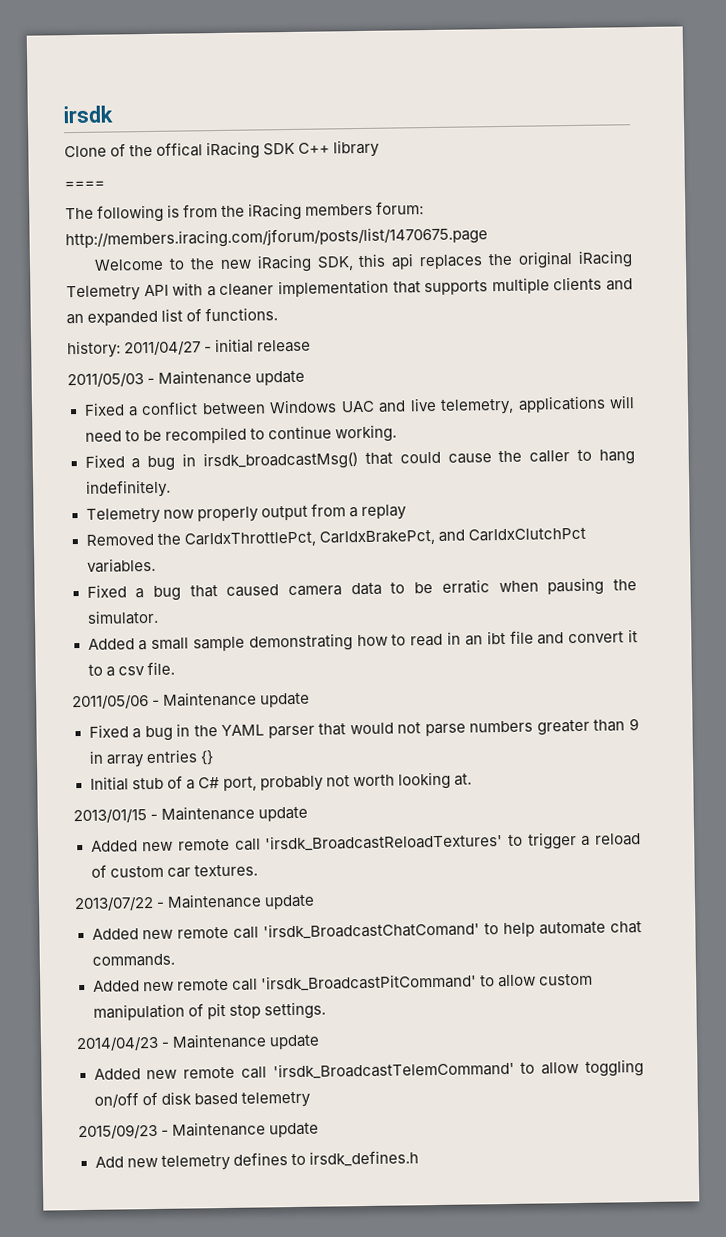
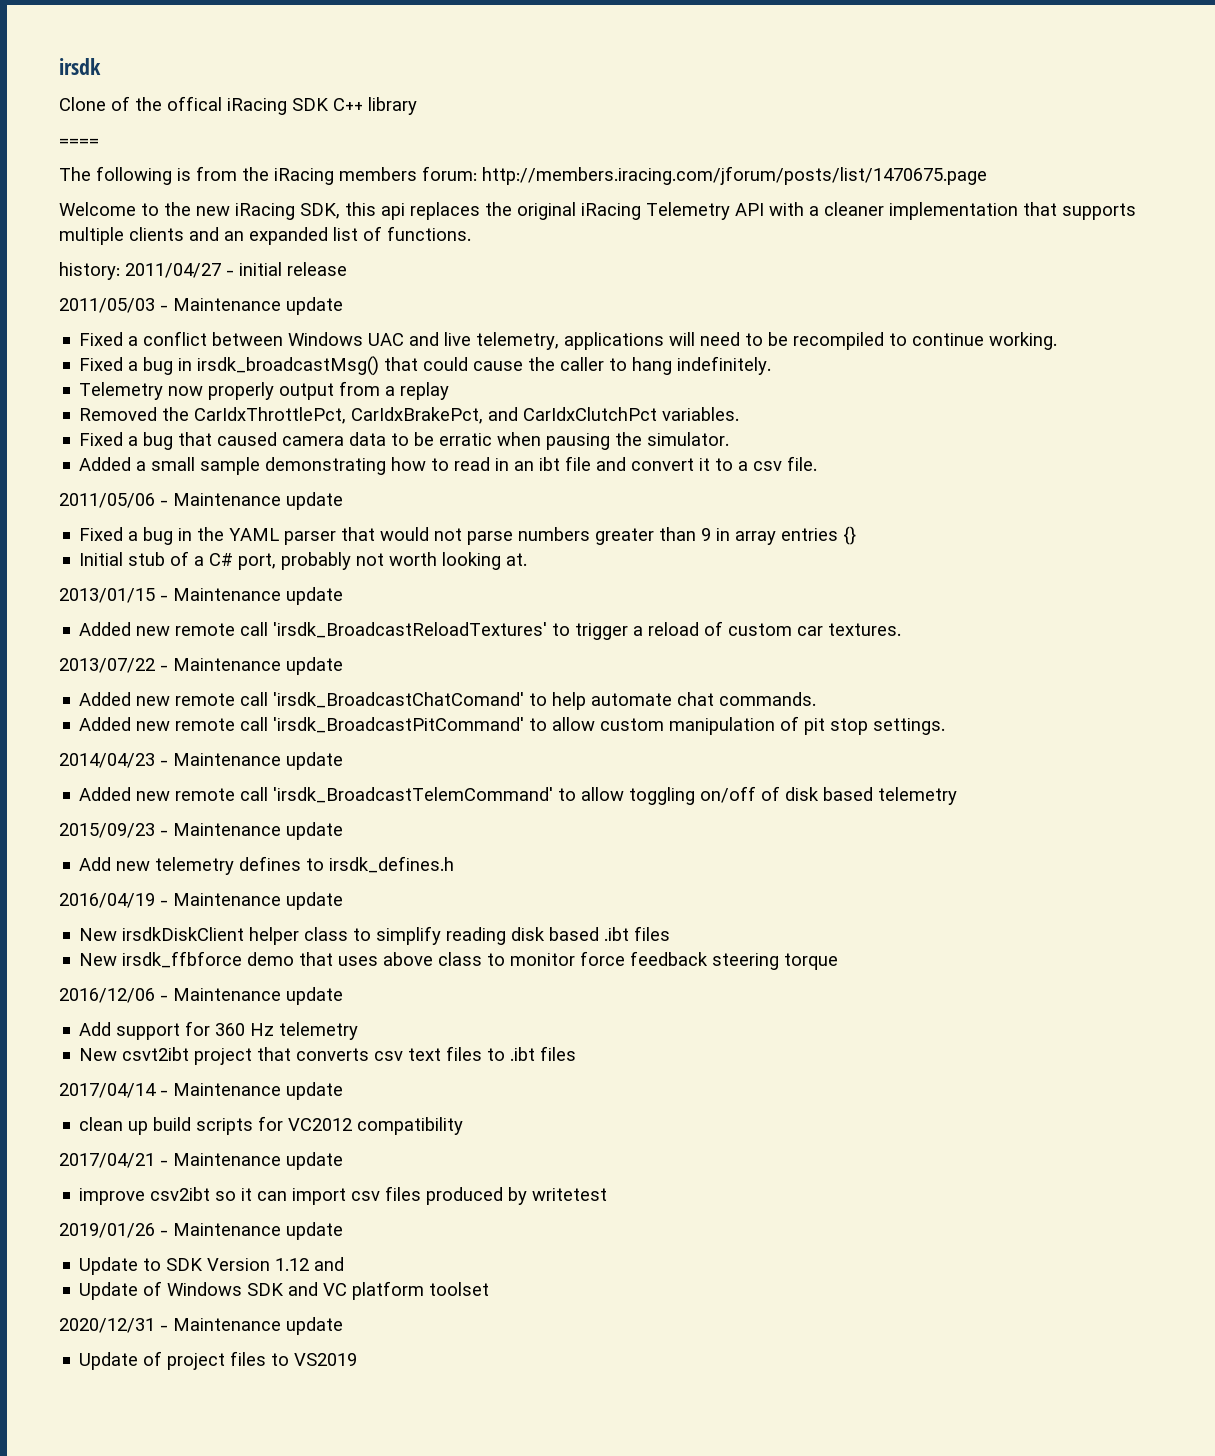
+ 2016/04/19 - Maintenance update
+ New irsdkDiskClient helper class to simplify reading disk based .ibt files
+ New irsdk_ffbforce demo that uses above class to monitor force feedback steering torque
+ 2016/12/06 - Maintenance update
+ Add support for 360 Hz telemetry
+ New csvt2ibt project that converts csv text files to .ibt files
+ 2017/04/14 - Maintenance update
+ clean up build scripts for VC2012 compatibility
+ 2017/04/21 - Maintenance update
+ improve csv2ibt so it can import csv files produced by writetest
+ 2019/01/26 - Maintenance update
+ Update to SDK Version 1.12 and
+ Update of Windows SDK and VC platform toolset
+ 2020/12/31 - Maintenance update
+ Update of project files to VS2019

